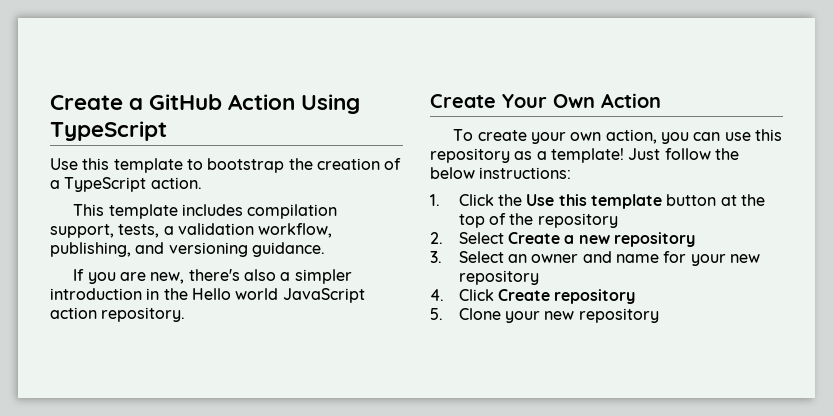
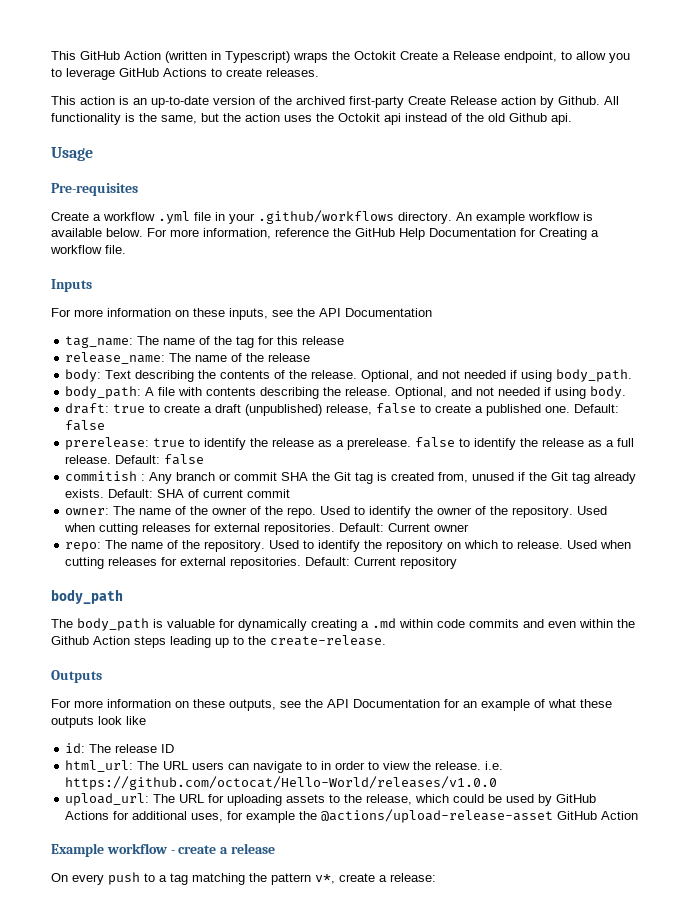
- Create a GitHub Action Using TypeScript
- Use this template to bootstrap the creation of a TypeScript action.
- This template includes compilation support, tests, a validation workflow, publishing, and versioning guidance.
- If you are new, there's also a simpler introduction in the Hello world JavaScript action repository.
- Create Your Own Action
- To create your own action, you can use this repository as a template! Just follow the below instructions:
- 1. Click the Use this template button at the top of the repository
- 2. Select Create a new repository
- 3. Select an owner and name for your new repository
- 4. Click Create repository
- 5. Clone your new repository
+ This GitHub Action (written in Typescript) wraps the Octokit Create a Release endpoint, to allow you to leverage GitHub Actions to create releases.
+ This action is an up-to-date version of the archived first-party Create Release action by Github. All functionality is the same, but the action uses the Octokit api instead of the old Github api.
+ Usage
+ Pre-requisites
+ Create a workflow .yml file in your .github/workflows directory. An example workflow is available below. For more information, reference the GitHub Help Documentation for Creating a workflow file.
+ Inputs
+ For more information on these inputs, see the API Documentation
+ tag_name: The name of the tag for this release
+ release_name: The name of the release
+ body: Text describing the contents of the release. Optional, and not needed if using body_path.
+ body_path: A file with contents describing the release. Optional, and not needed if using body.
+ draft: true to create a draft (unpublished) release, false to create a published one. Default: false
+ prerelease: true to identify the release as a prerelease. false to identify the release as a full release. Default: false
+ commitish : Any branch or commit SHA the Git tag is created from, unused if the Git tag already exists. Default: SHA of current commit
+ owner: The name of the owner of the repo. Used to identify the owner of the repository. Used when cutting releases for external repositories. Default: Current owner
+ repo: The name of the repository. Used to identify the repository on which to release. Used when cutting releases for external repositories. Default: Current repository
+ body_path
+ The body_path is valuable for dynamically creating a .md within code commits and even within the Github Action steps leading up to the create-release.
+ Outputs
+ For more information on these outputs, see the API Documentation for an example of what these outputs look like
+ id: The release ID
+ html_url: The URL users can navigate to in order to view the release. i.e. https://github.com/octocat/Hello-World/releases/v1.0.0
+ upload_url: The URL for uploading assets to the release, which could be used by GitHub Actions for additional uses, for example the @actions/upload-release-asset GitHub Action
+ Example workflow - create a release
+ On every push to a tag matching the pattern v*, create a release:

